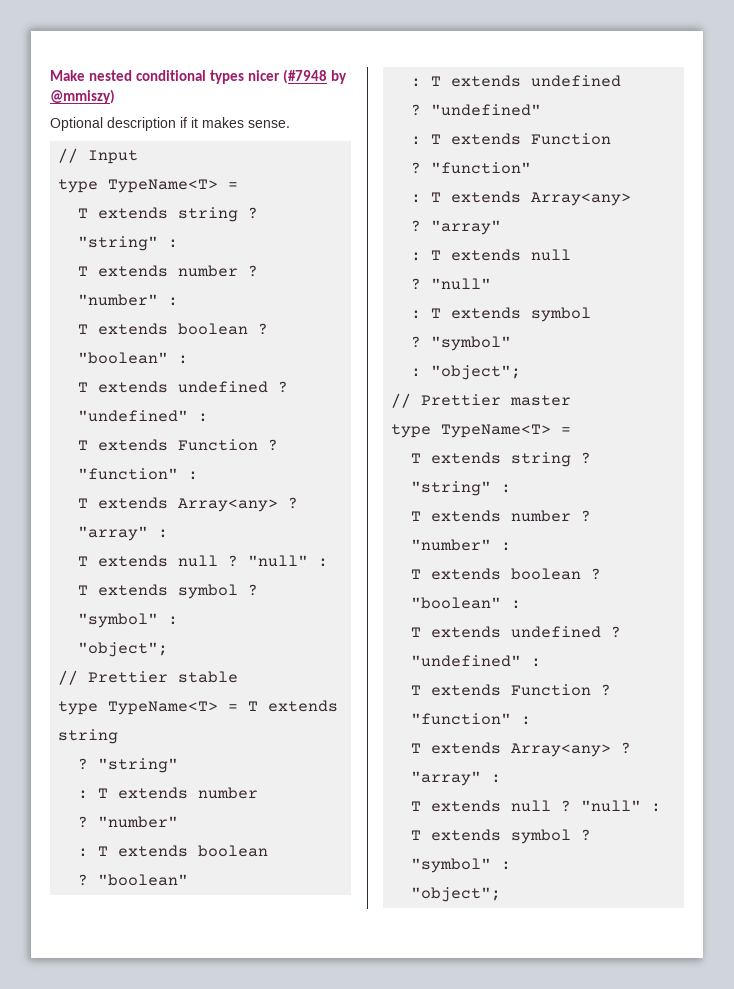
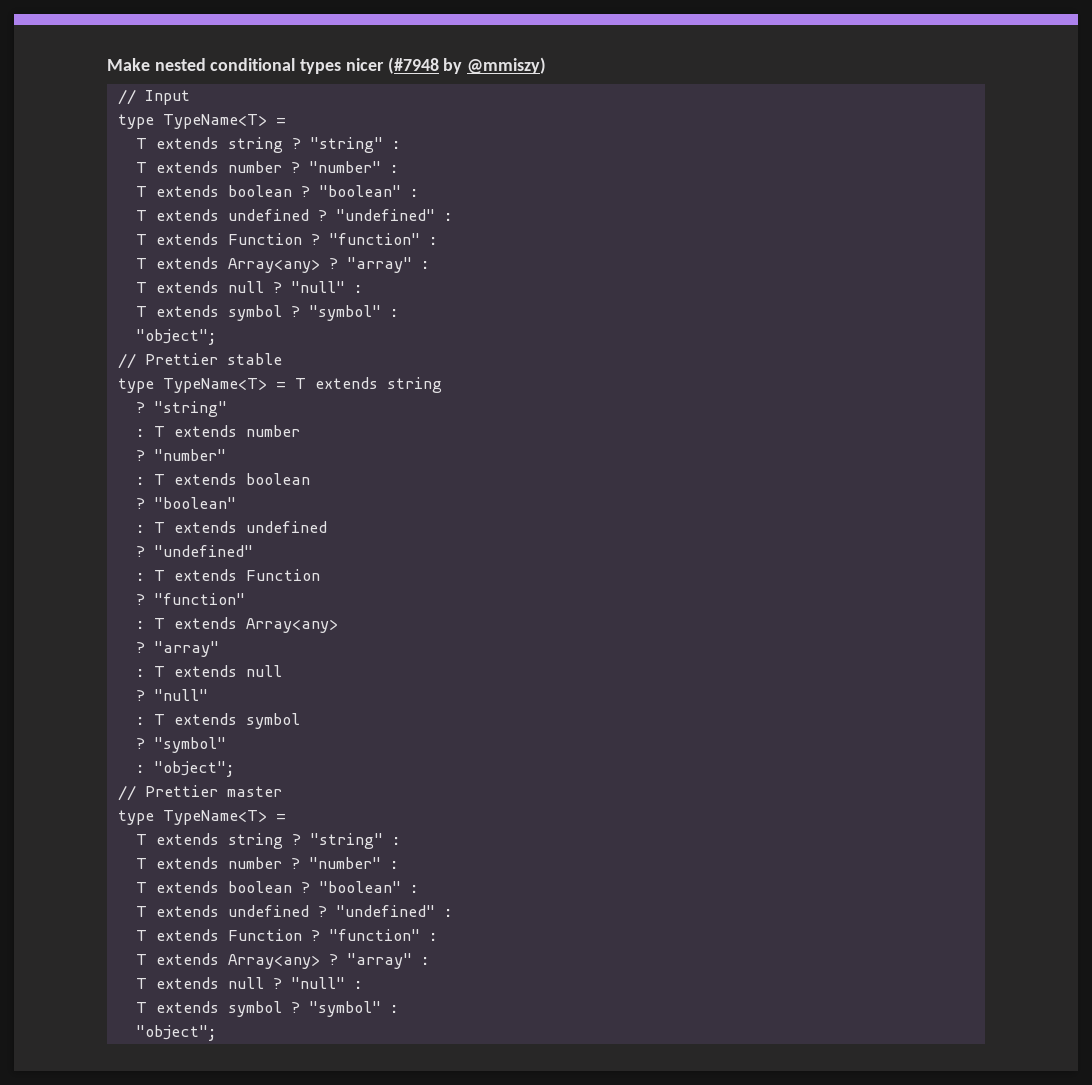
- Optional description if it makes sense.

